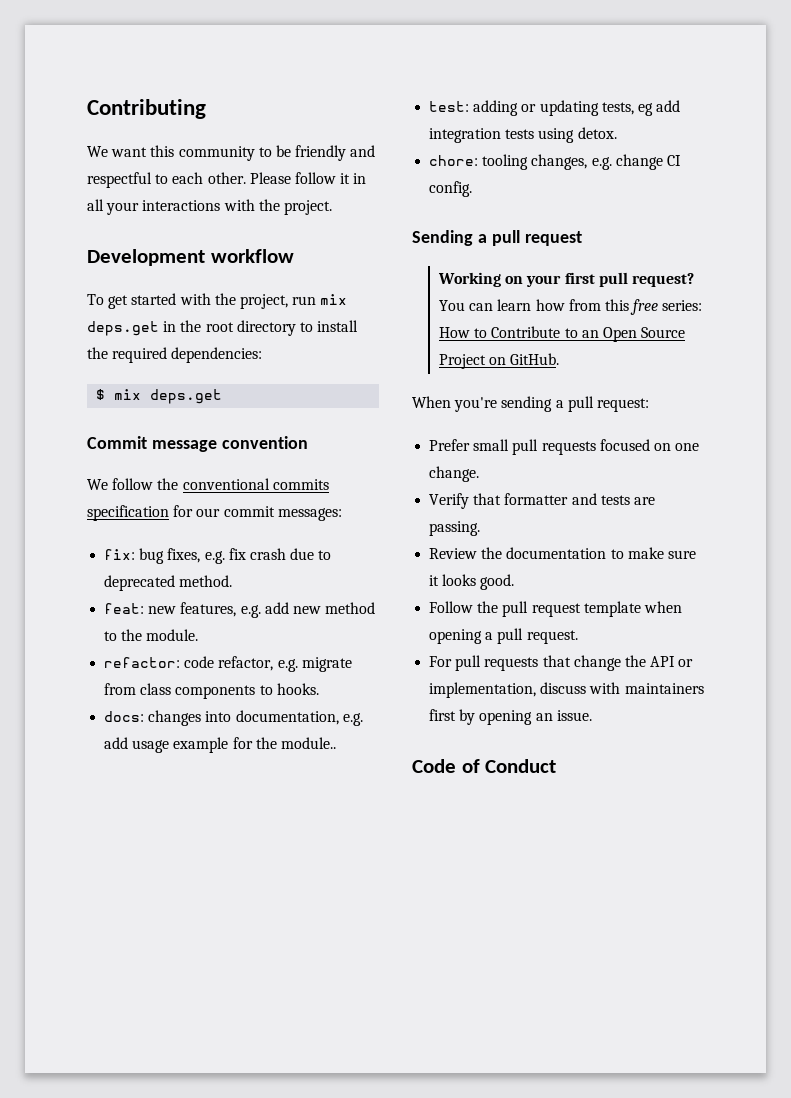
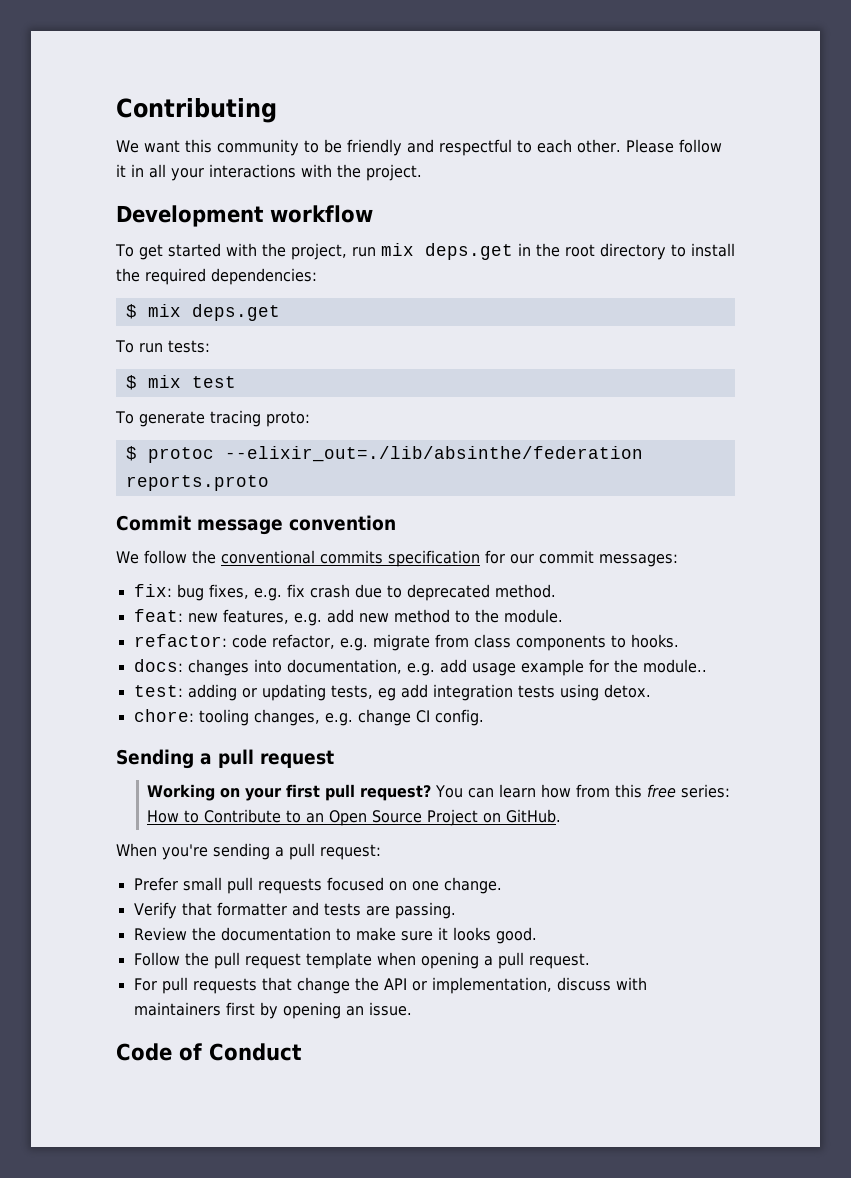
+ To run tests:
+ $ mix test
+ To generate tracing proto:
+ $ protoc --elixir_out=./lib/absinthe/federation reports.proto

